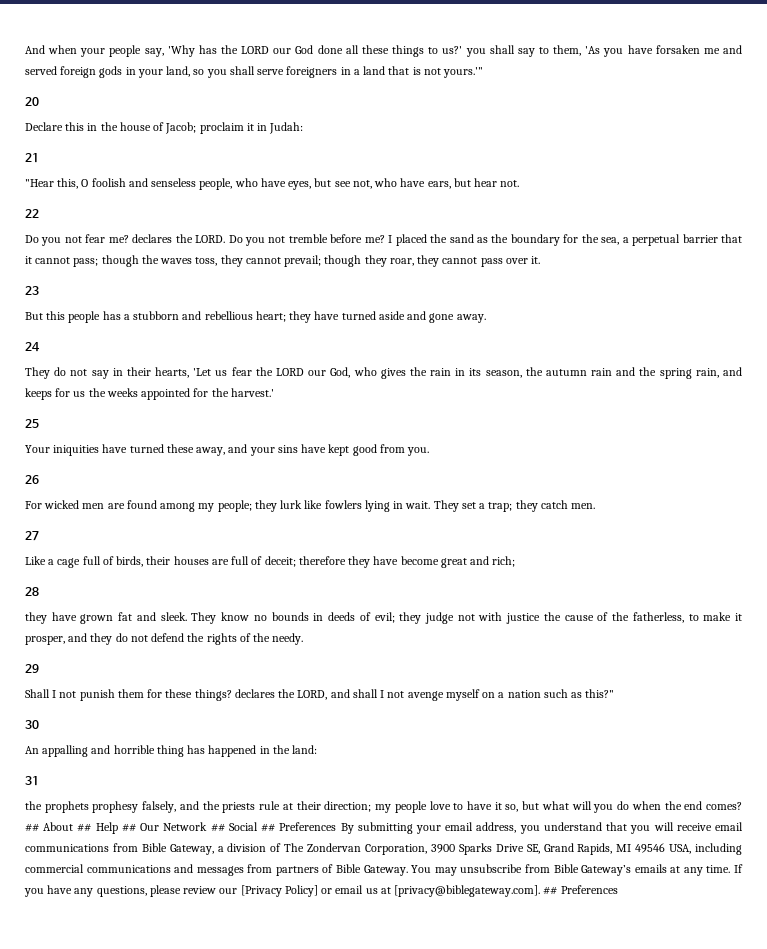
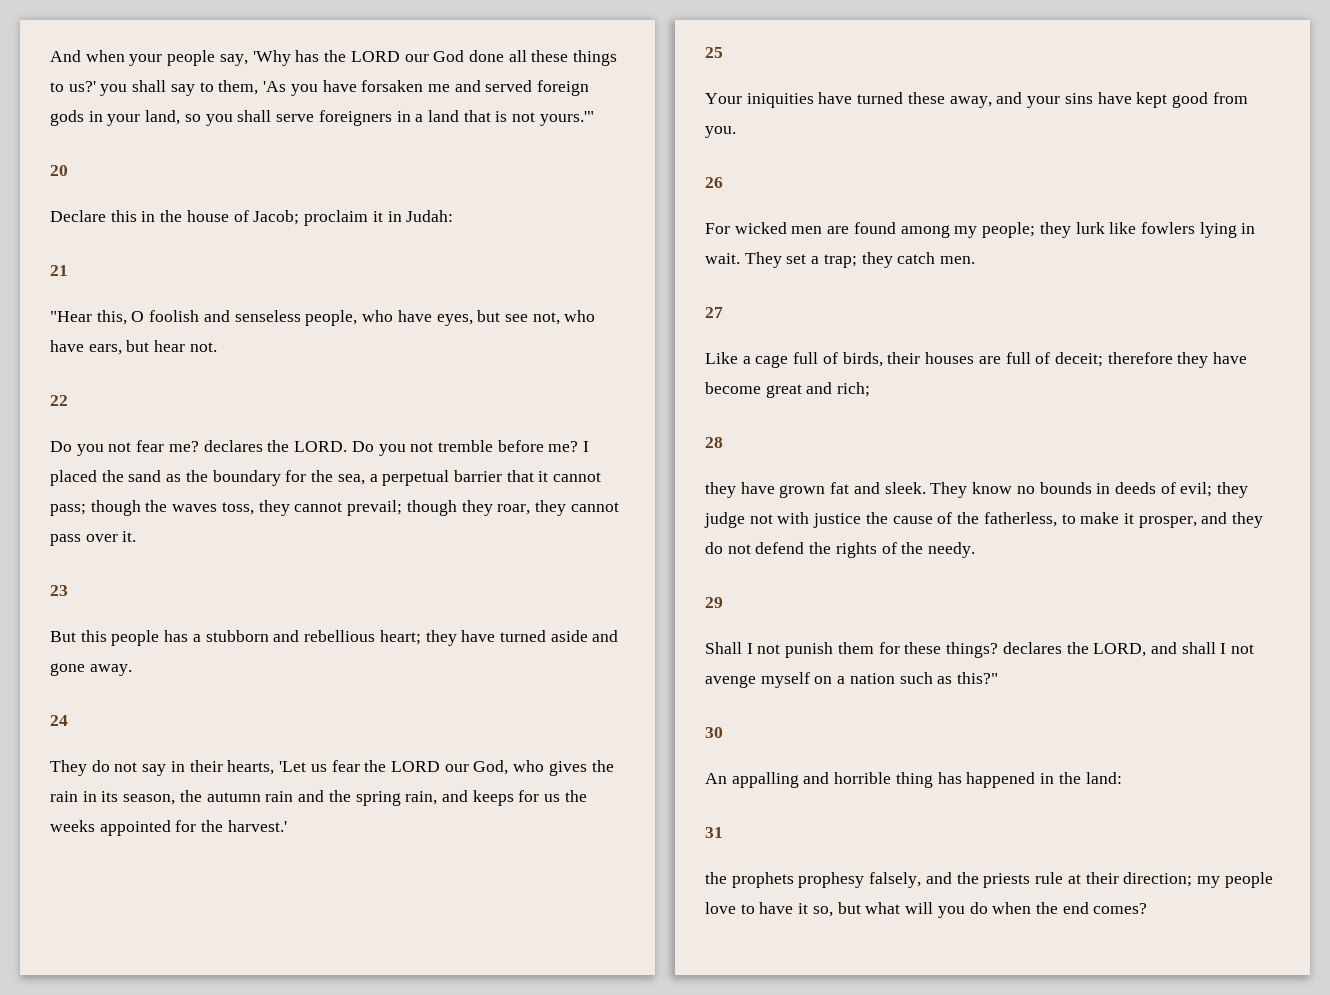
- ## About ## Help ## Our Network ## Social ## Preferences By submitting your email address, you understand that you will receive email communications from Bible Gateway, a division of The Zondervan Corporation, 3900 Sparks Drive SE, Grand Rapids, MI 49546 USA, including commercial communications and messages from partners of Bible Gateway. You may unsubscribe from Bible Gateway’s emails at any time. If you have any questions, please review our [Privacy Policy] or email us at [privacy@biblegateway.com]. ## Preferences

